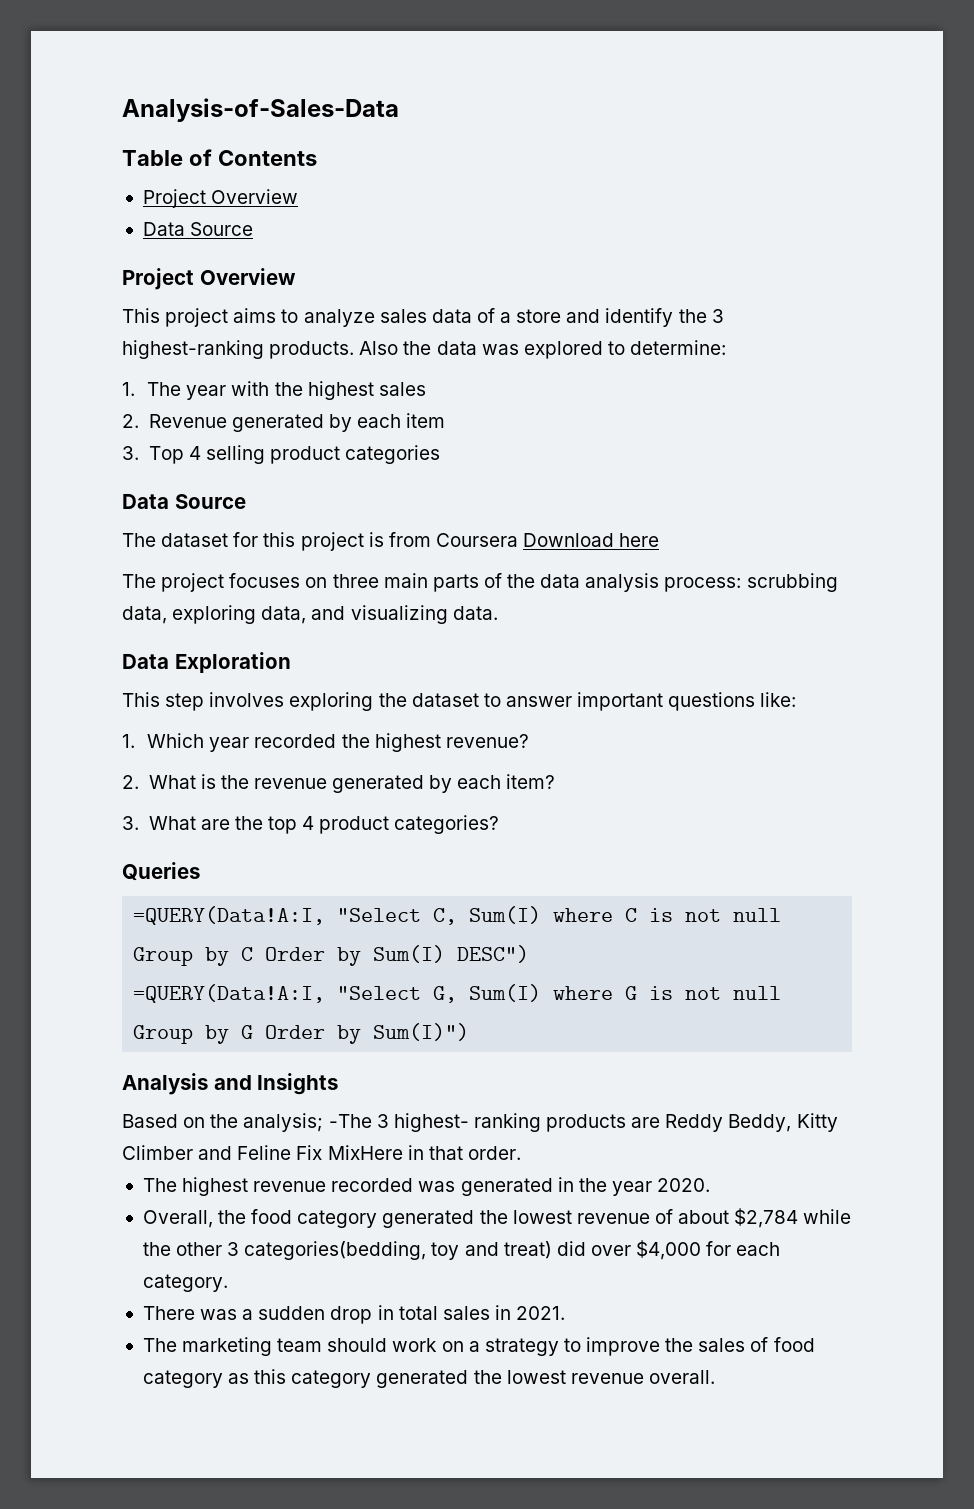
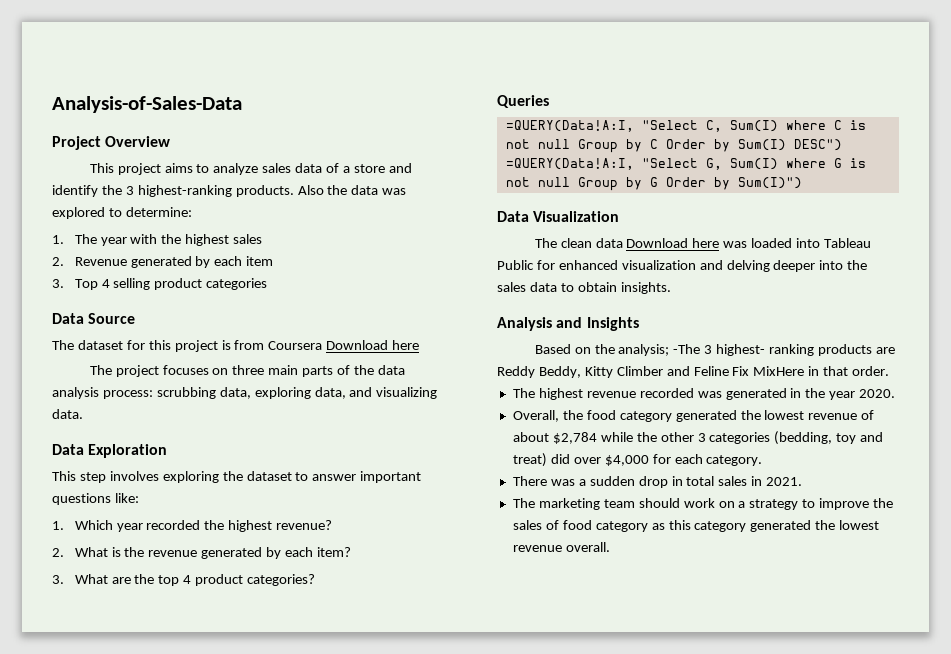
- Table of Contents
- Project Overview
- Data Source
+ Data Visualization
+ The clean data Download here was loaded into Tableau Public for enhanced visualization and delving deeper into the sales data to obtain insights.
- Overall, the food category generated the lowest revenue of about $2,784 while the other 3 categories(bedding, toy and treat) did over $4,000 for each category.
+ Overall, the food category generated the lowest revenue of about $2,784 while the other 3 categories (bedding, toy and treat) did over $4,000 for each category.

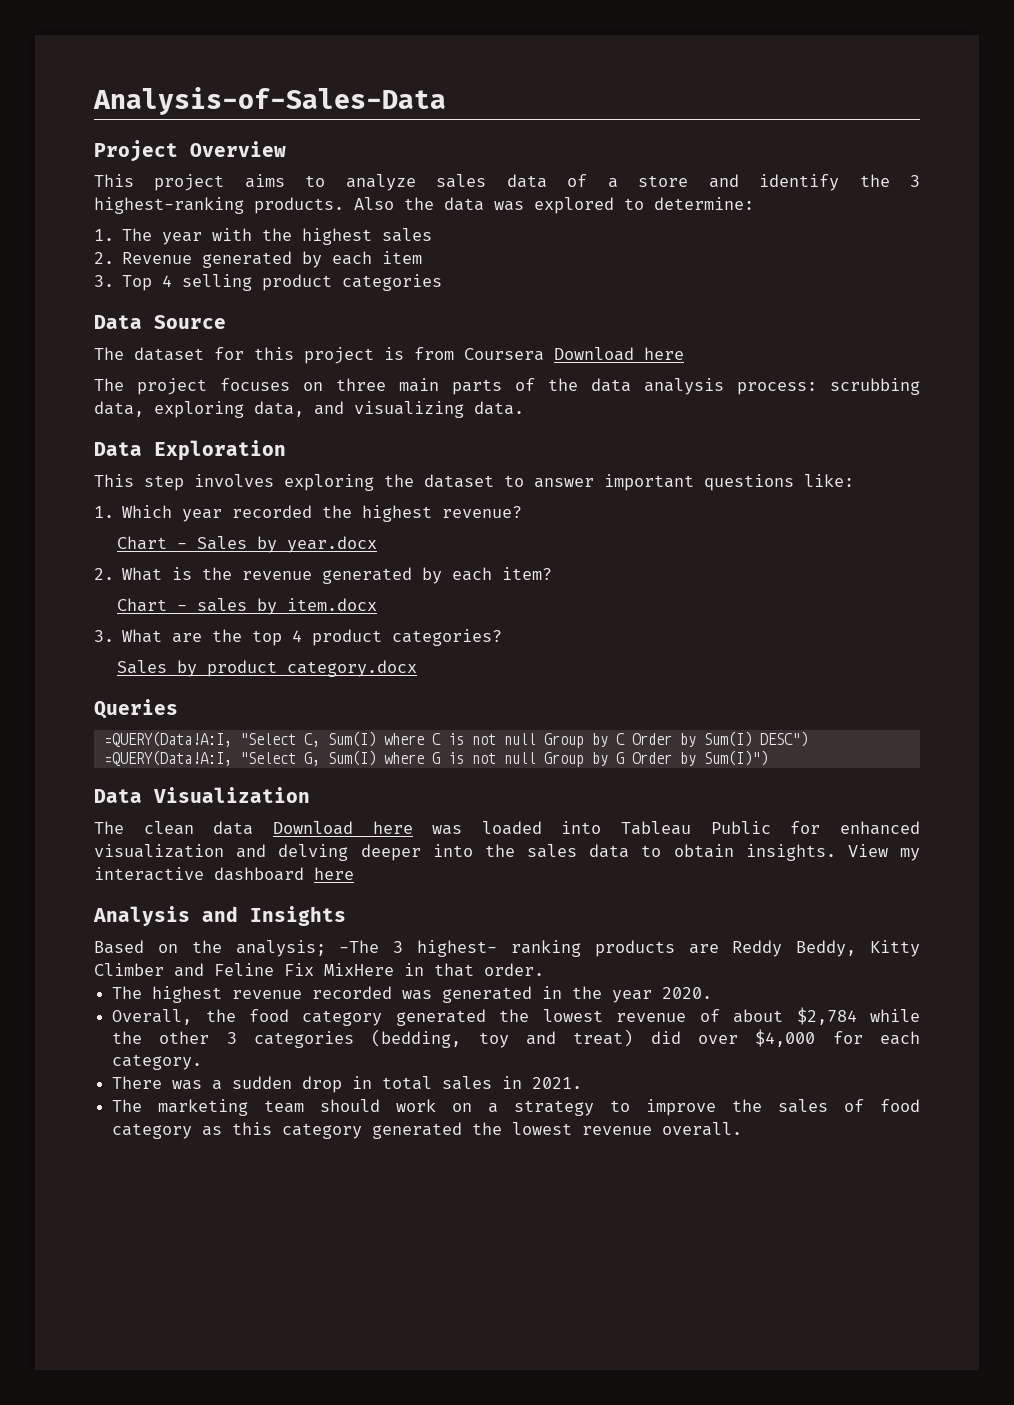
+ Chart - Sales by year.docx
+ Chart - sales by item.docx
+ Sales by product category.docx
+ View my interactive dashboard here

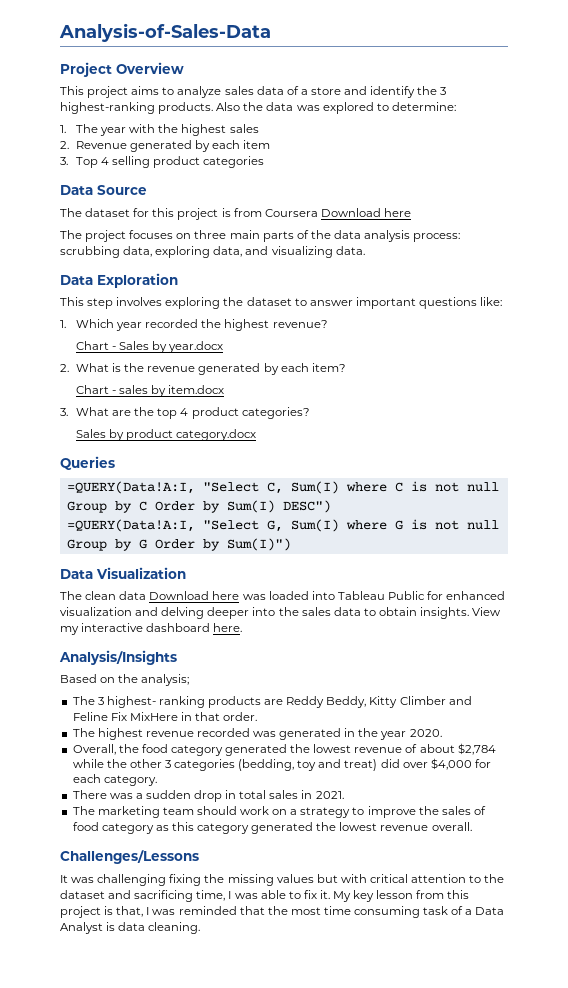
- View my interactive dashboard here
- Analysis and Insights
+ View my interactive dashboard here.
+ Analysis/Insights
- Based on the analysis; -The 3 highest- ranking products are Reddy Beddy, Kitty Climber and Feline Fix MixHere in that order.
+ Based on the analysis;
+ The 3 highest- ranking products are Reddy Beddy, Kitty Climber and Feline Fix MixHere in that order.
+ Challenges/Lessons
+ It was challenging fixing the missing values but with critical attention to the dataset and sacrificing time, I was able to fix it. My key lesson from this project is that, I was reminded that the most time consuming task of a Data Analyst is data cleaning.

